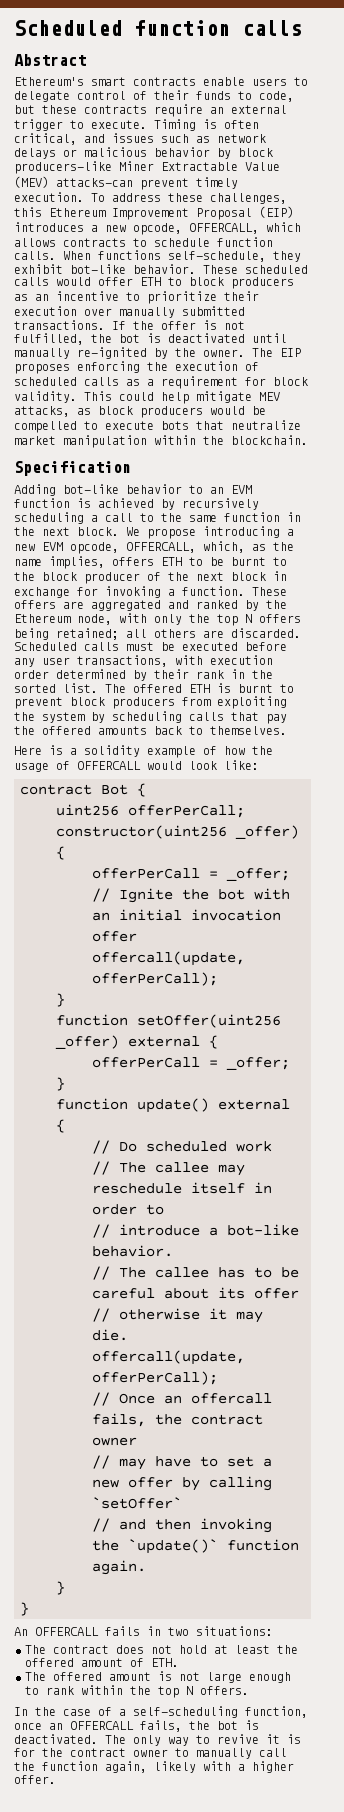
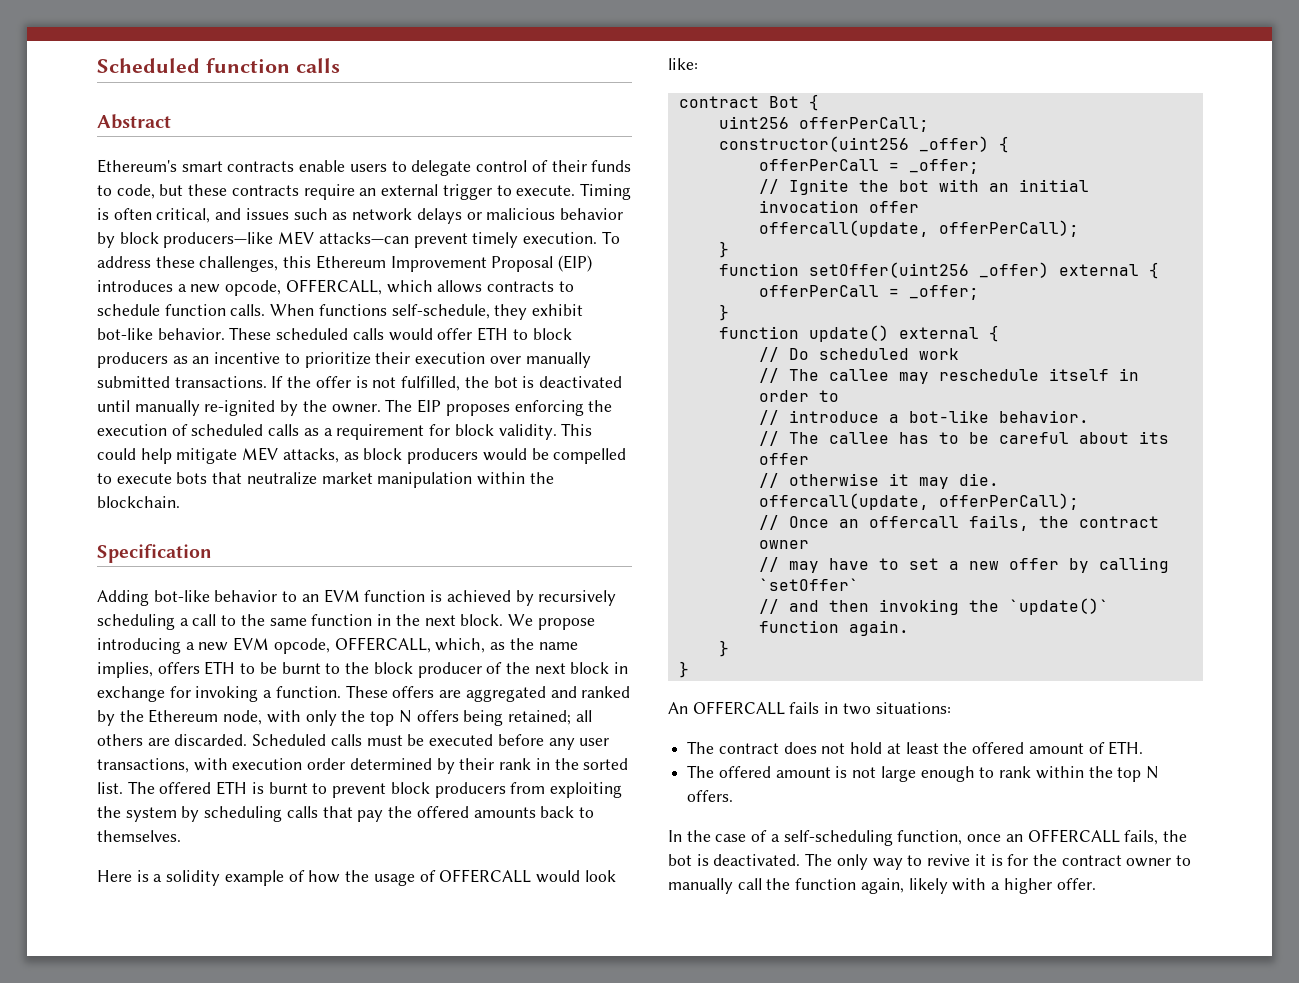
- Timing is often critical, and issues such as network delays or malicious behavior by block producers—like Miner Extractable Value (MEV) attacks—can prevent timely execution.
+ Timing is often critical, and issues such as network delays or malicious behavior by block producers—like MEV attacks—can prevent timely execution.

